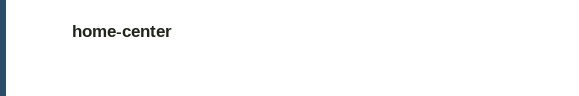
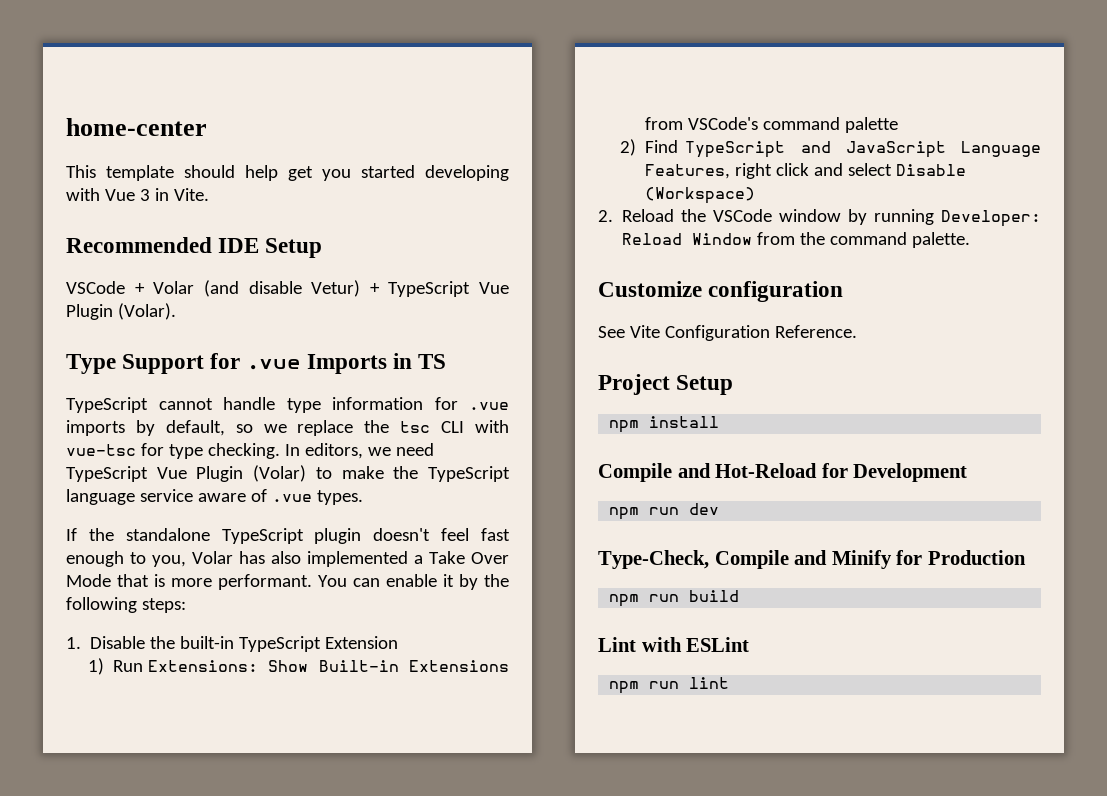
+ This template should help get you started developing with Vue 3 in Vite.
+ Recommended IDE Setup
+ VSCode + Volar (and disable Vetur) + TypeScript Vue Plugin (Volar).
+ Type Support for .vue Imports in TS
+ TypeScript cannot handle type information for .vue imports by default, so we replace the tsc CLI with vue-tsc for type checking. In editors, we need TypeScript Vue Plugin (Volar) to make the TypeScript language service aware of .vue types.
+ If the standalone TypeScript plugin doesn't feel fast enough to you, Volar has also implemented a Take Over Mode that is more performant. You can enable it by the following steps:
+ 1. Disable the built-in TypeScript Extension
+ 1) Run Extensions: Show Built-in Extensions from VSCode's command palette
+ 2) Find TypeScript and JavaScript Language Features, right click and select Disable (Workspace)
+ 2. Reload the VSCode window by running Developer: Reload Window from the command palette.
+ Customize configuration
+ See Vite Configuration Reference.
+ Project Setup
+ npm install
+ Compile and Hot-Reload for Development
+ npm run dev
+ Type-Check, Compile and Minify for Production
+ npm run build
+ Lint with ESLint
+ npm run lint

